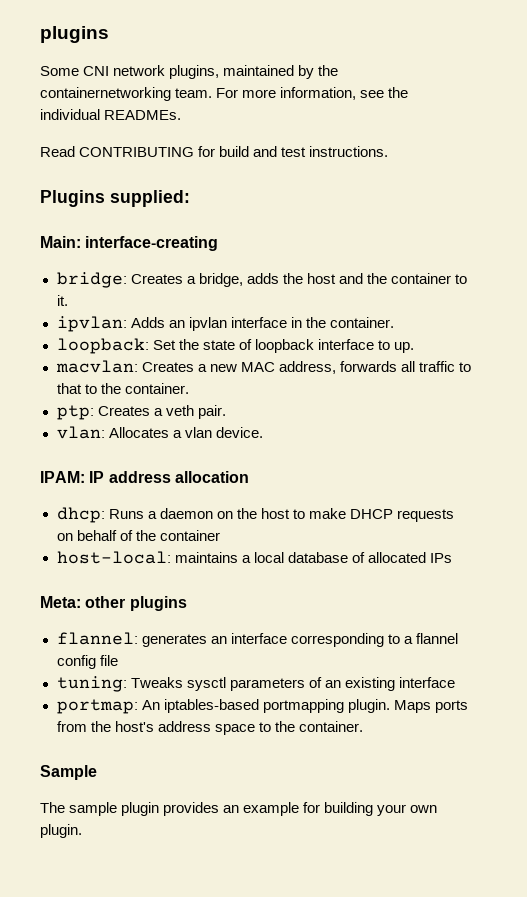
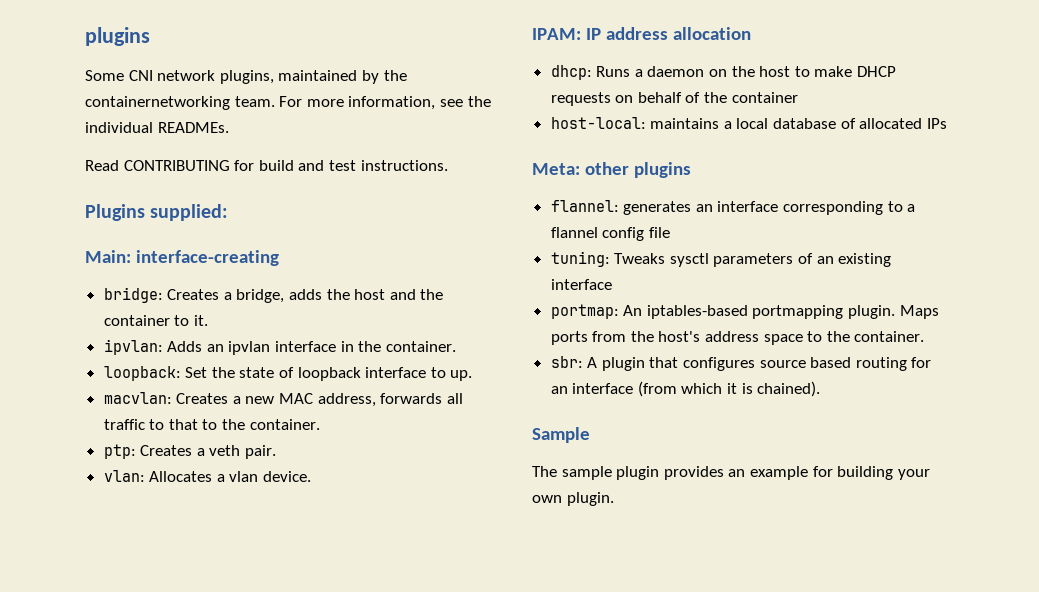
+ sbr: A plugin that configures source based routing for an interface (from which it is chained).

